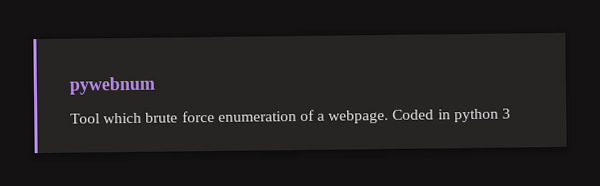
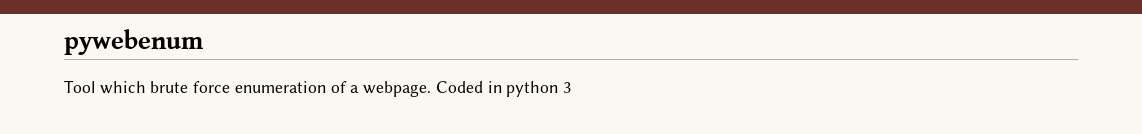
- pywebnum
+ pywebenum

